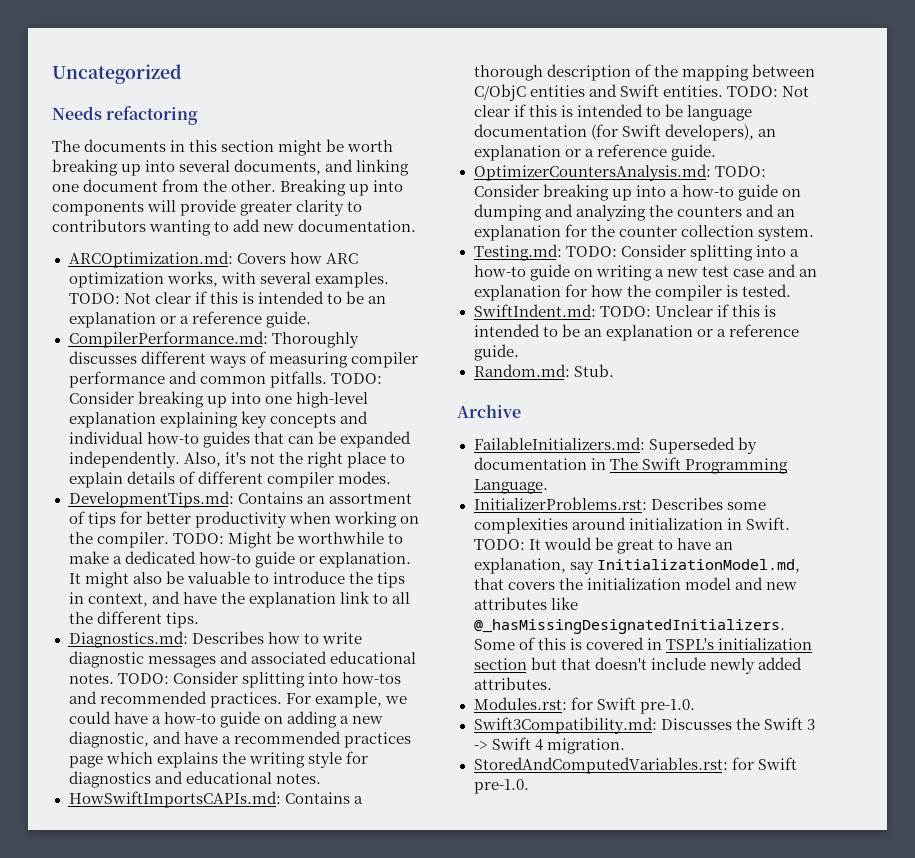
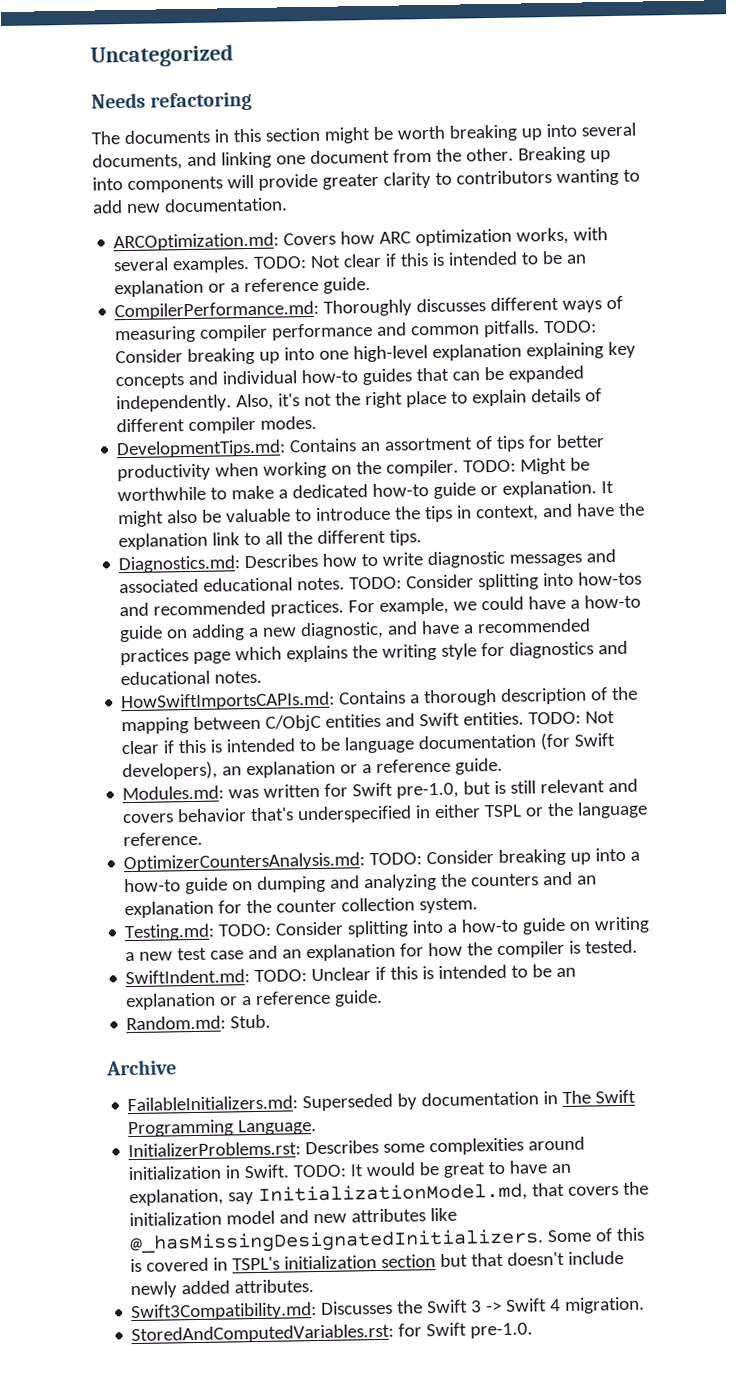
+ Modules.md: was written for Swift pre-1.0, but is still relevant and covers behavior that's underspecified in either TSPL or the language reference.
- Modules.rst: for Swift pre-1.0.

